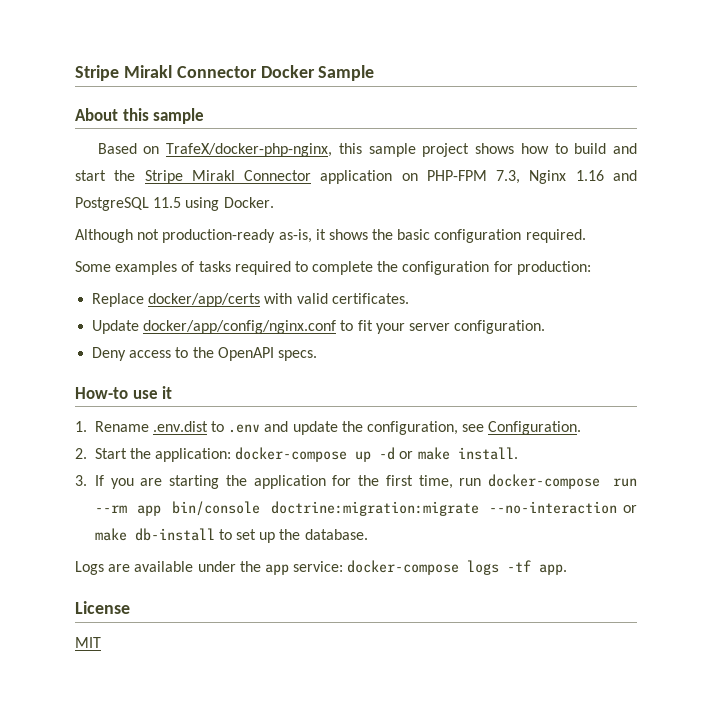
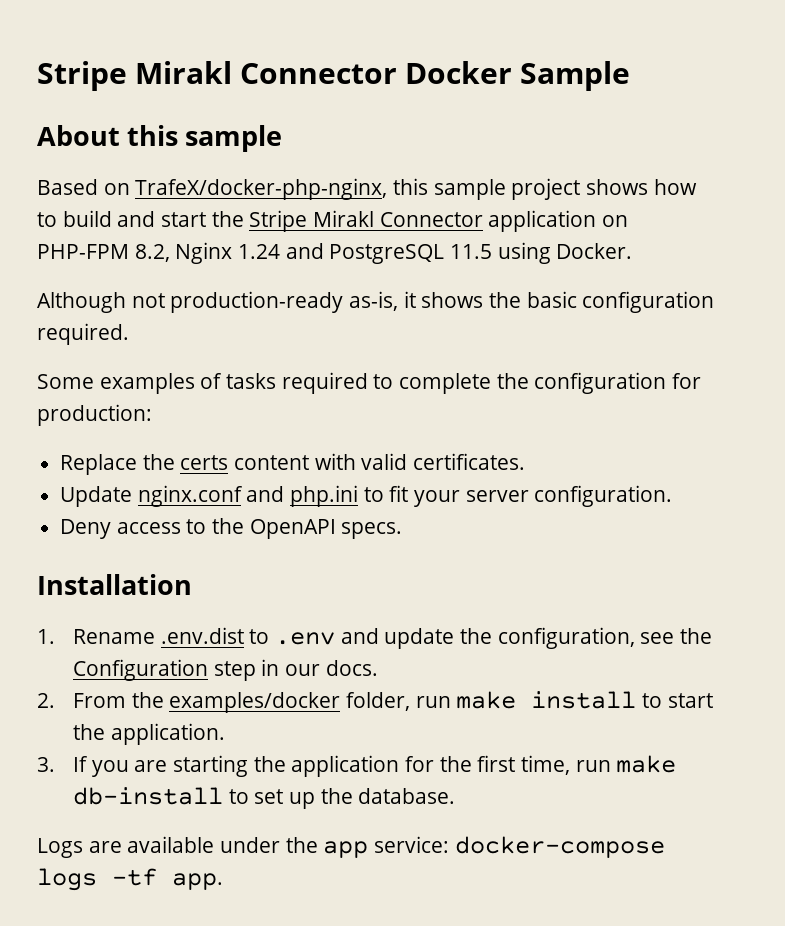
- Based on TrafeX/docker-php-nginx, this sample project shows how to build and start the Stripe Mirakl Connector application on PHP-FPM 7.3, Nginx 1.16 and PostgreSQL 11.5 using Docker.
+ Based on TrafeX/docker-php-nginx, this sample project shows how to build and start the Stripe Mirakl Connector application on PHP-FPM 8.2, Nginx 1.24 and PostgreSQL 11.5 using Docker.
- Replace docker/app/certs with valid certificates.
+ Replace the certs content with valid certificates.
- Update docker/app/config/nginx.conf to fit your server configuration.
+ Update nginx.conf and php.ini to fit your server configuration.
- How-to use it
+ Installation
- 1. Rename .env.dist to .env and update the configuration, see Configuration.
- 2. Start the application: docker-compose up -d or make install.
+ 1. Rename .env.dist to .env and update the configuration, see the Configuration step in our docs.
+ 2. From the examples/docker folder, run make install to start the application.
- 3. If you are starting the application for the first time, run docker-compose run --rm app bin/console doctrine:migration:migrate --no-interaction or make db-install to set up the database.
+ 3. If you are starting the application for the first time, run make db-install to set up the database.
- License
- MIT

